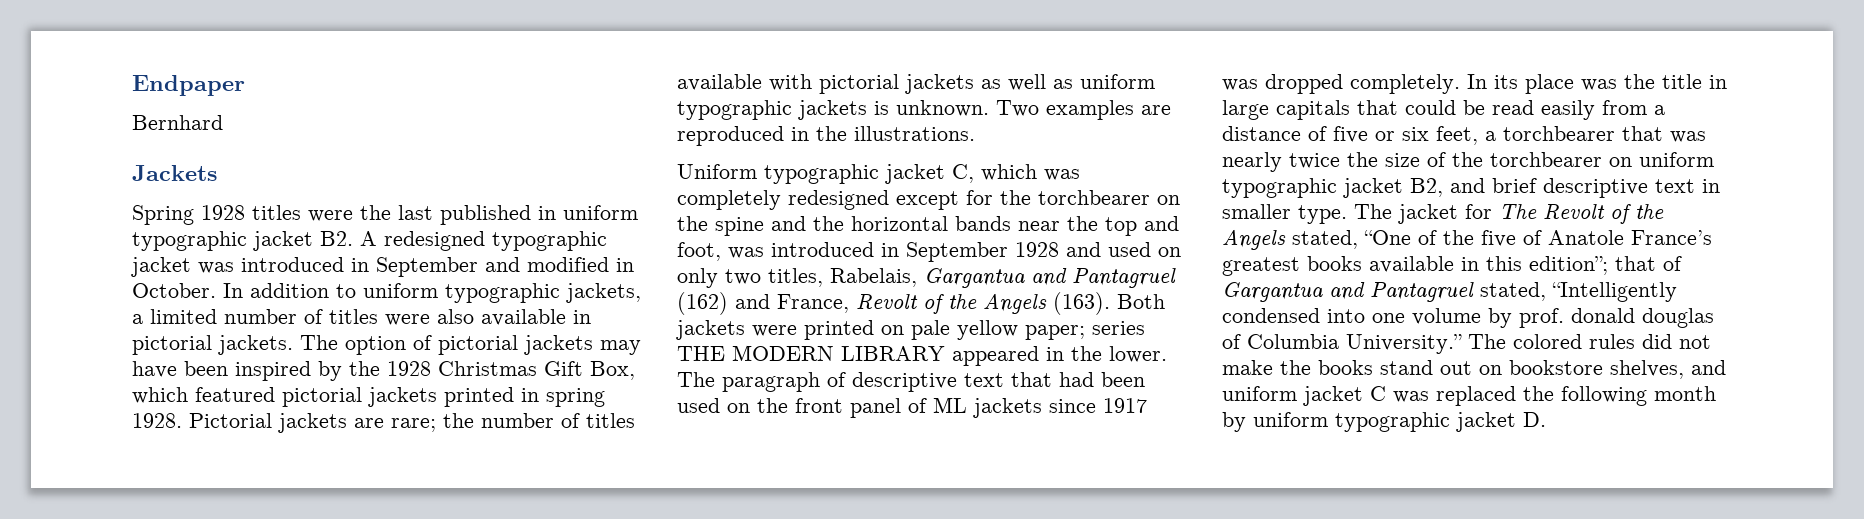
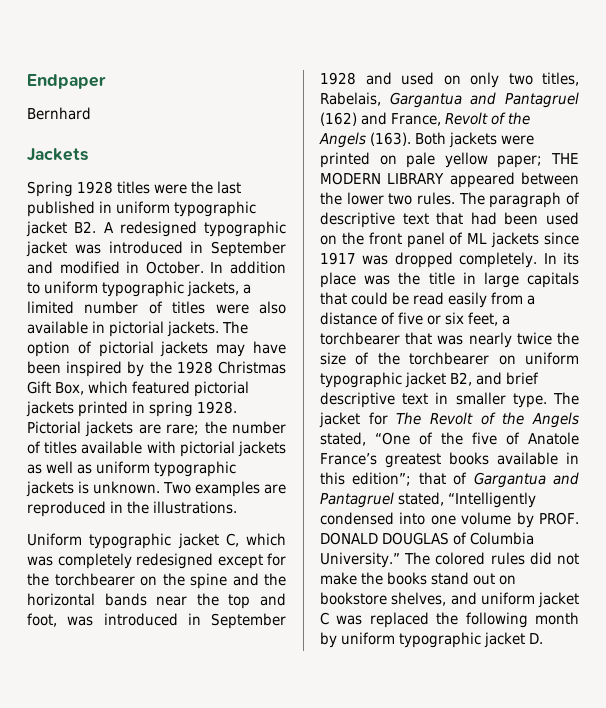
- Both jackets were printed on pale yellow paper; series THE MODERN LIBRARY appeared in the lower.
+ Both jackets were printed on pale yellow paper; THE MODERN LIBRARY appeared between the lower two rules.
- The jacket for The Revolt of the Angels stated, “One of the five of Anatole France’s greatest books available in this edition”; that of Gargantua and Pantagruel stated, “Intelligently condensed into one volume by prof. donald douglas of Columbia University.”
+ The jacket for The Revolt of the Angels stated, “One of the five of Anatole France’s greatest books available in this edition”; that of Gargantua and Pantagruel stated, “Intelligently condensed into one volume by PROF. DONALD DOUGLAS of Columbia University.”

